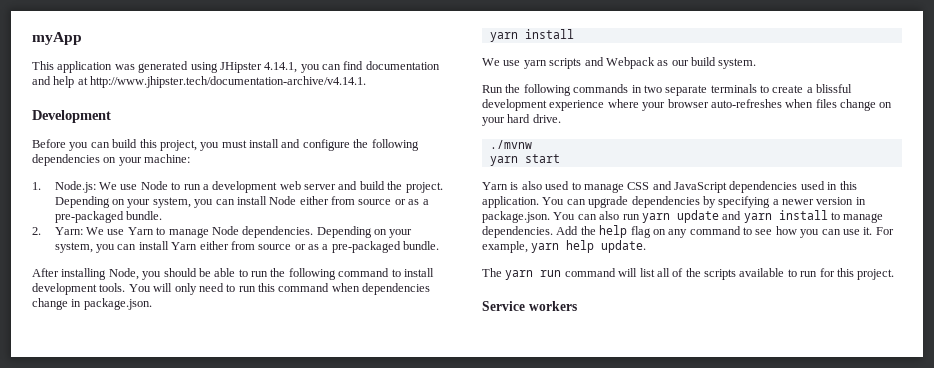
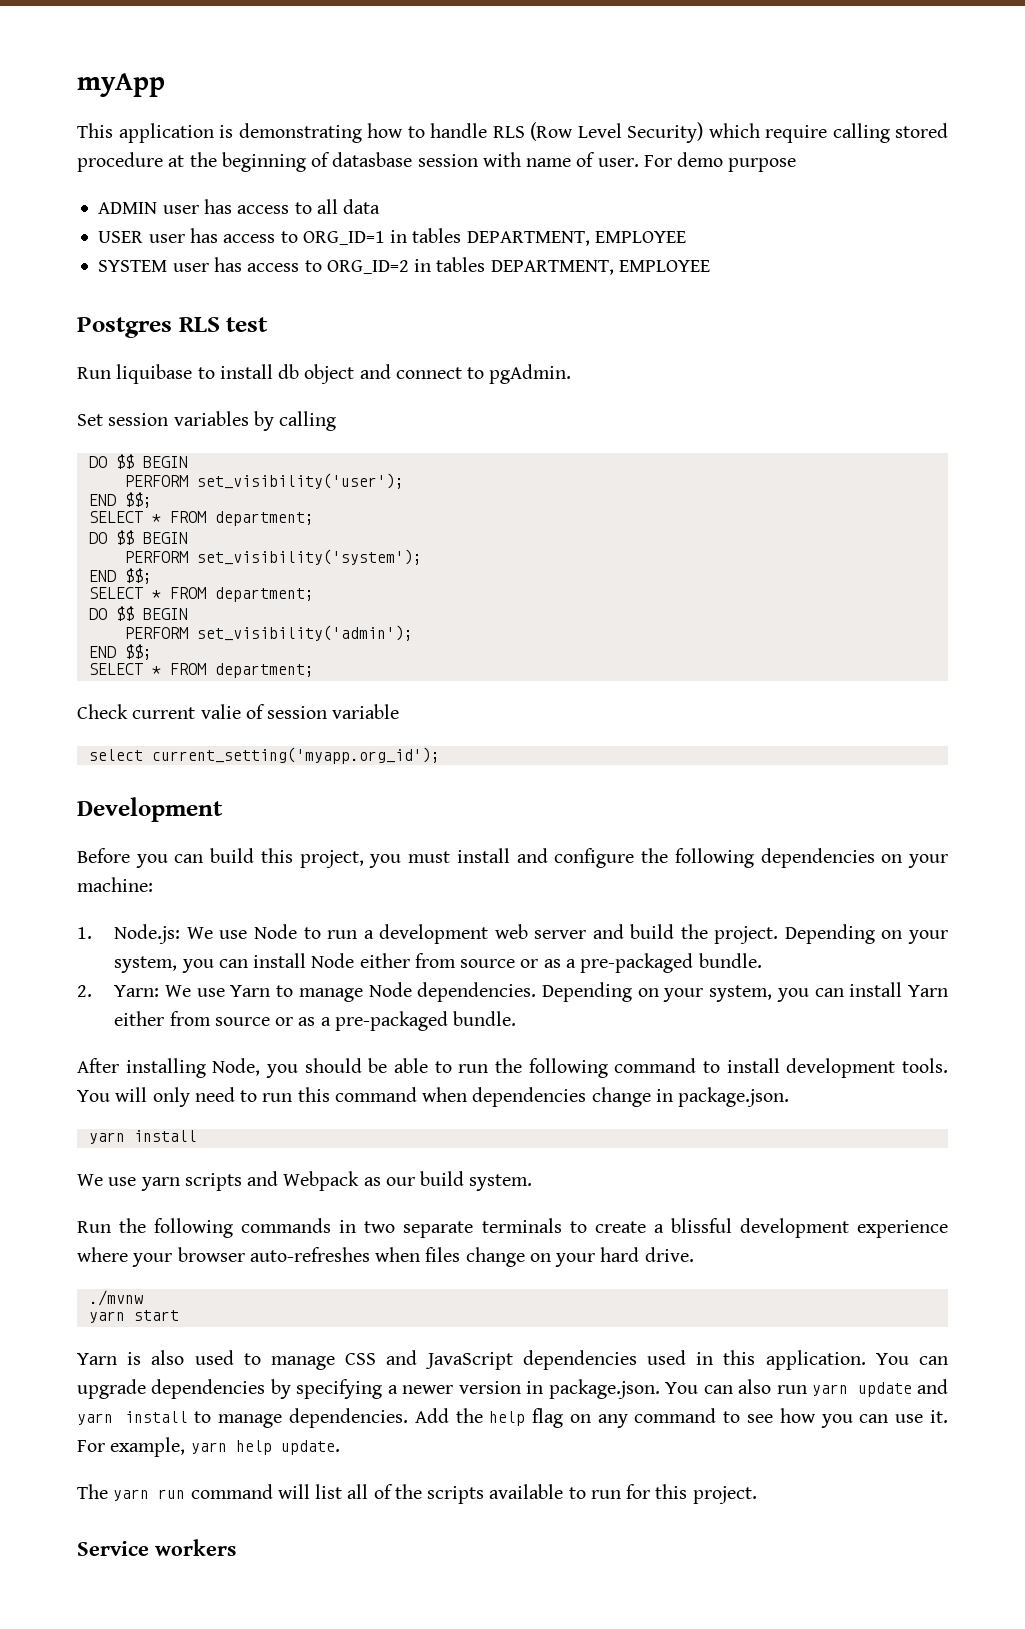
- This application was generated using JHipster 4.14.1, you can find documentation and help at http://www.jhipster.tech/documentation-archive/v4.14.1.
+ This application is demonstrating how to handle RLS (Row Level Security) which require calling stored procedure at the beginning of datasbase session with name of user. For demo purpose
+ ADMIN user has access to all data
+ USER user has access to ORG_ID=1 in tables DEPARTMENT, EMPLOYEE
+ SYSTEM user has access to ORG_ID=2 in tables DEPARTMENT, EMPLOYEE
+ Postgres RLS test
+ Run liquibase to install db object and connect to pgAdmin.
+ Set session variables by calling
+ DO $$ BEGIN
+ PERFORM set_visibility('user');
+ END $$;
+ SELECT * FROM department;
+ DO $$ BEGIN
+ PERFORM set_visibility('system');
+ END $$;
+ SELECT * FROM department;
+ DO $$ BEGIN
+ PERFORM set_visibility('admin');
+ END $$;
+ SELECT * FROM department;
+ Check current valie of session variable
+ select current_setting('myapp.org_id');

